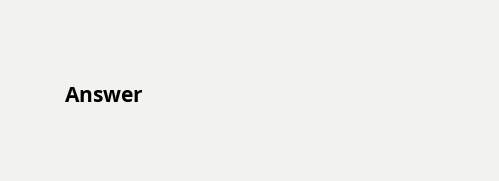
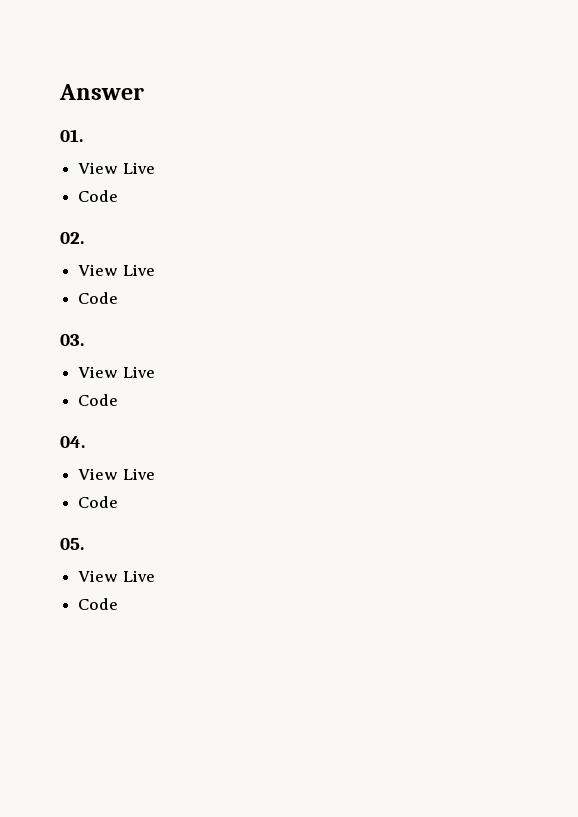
+ 01.
+ View Live
+ Code
+ 02.
+ View Live
+ Code
+ 03.
+ View Live
+ Code
+ 04.
+ View Live
+ Code
+ 05.
+ View Live
+ Code

